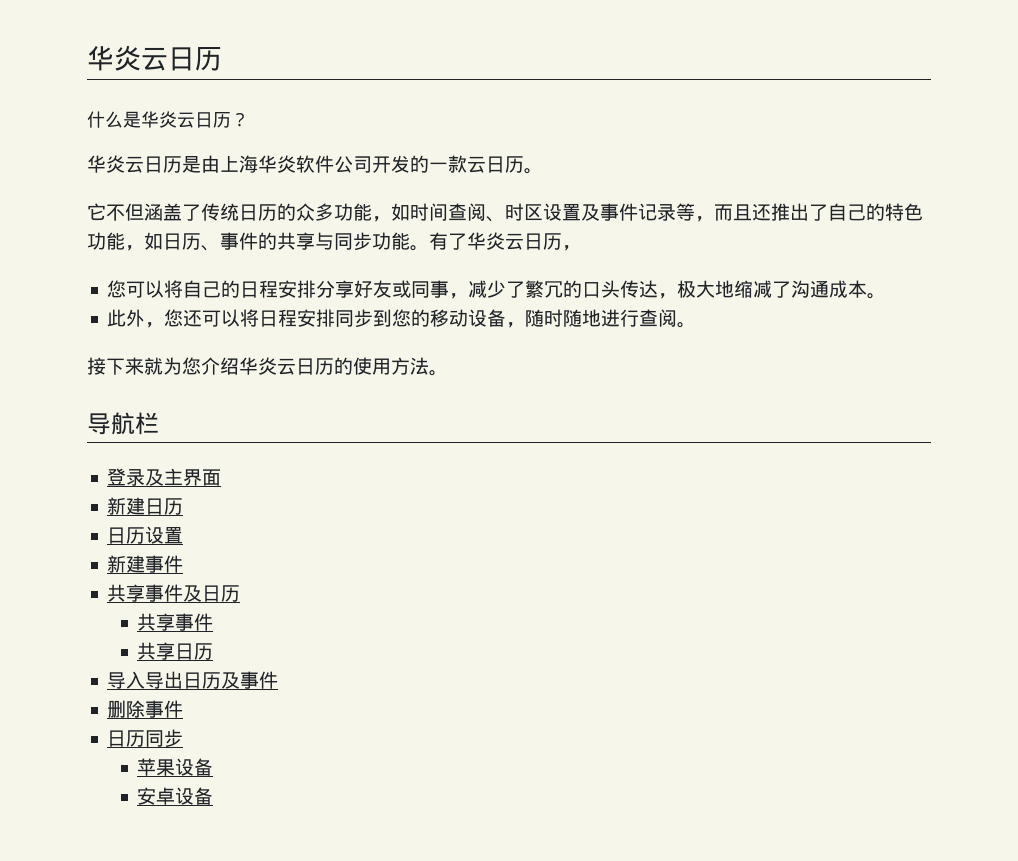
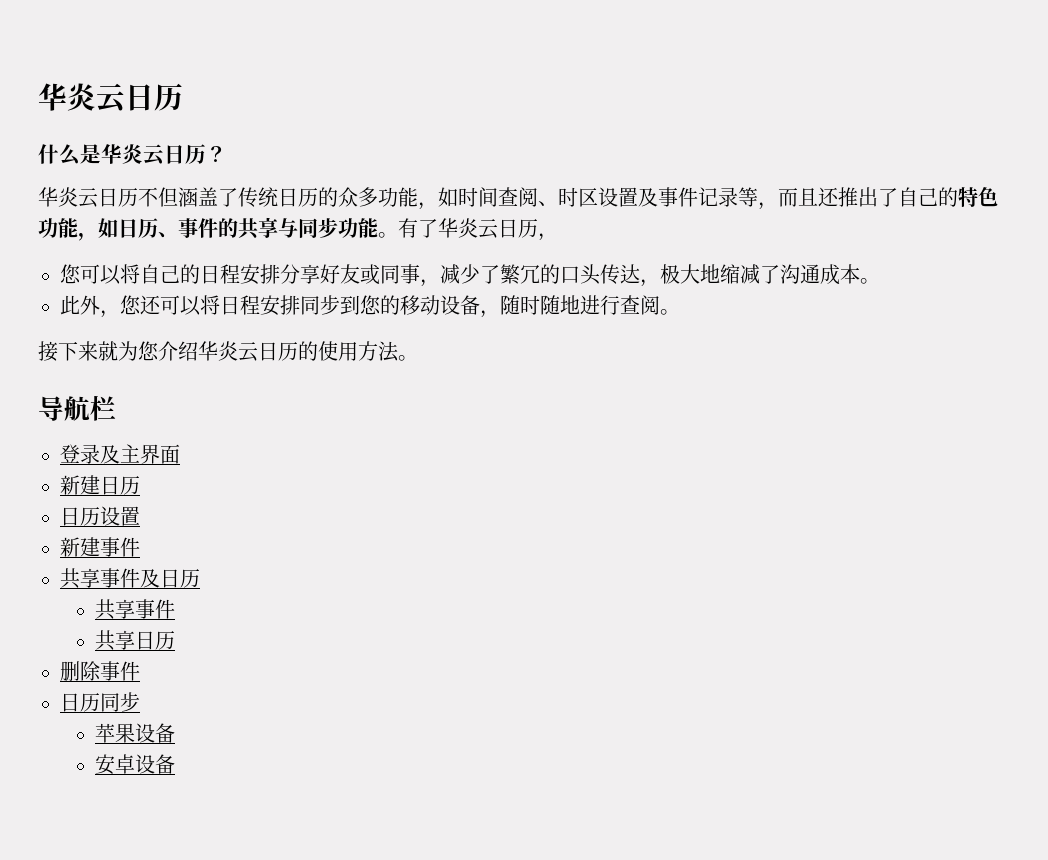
- 华炎云日历是由上海华炎软件公司开发的一款云日历。
- 它不但涵盖了传统日历的众多功能，如时间查阅、时区设置及事件记录等，而且还推出了自己的特色功能，如日历、事件的共享与同步功能。
+ 华炎云日历不但涵盖了传统日历的众多功能，如时间查阅、时区设置及事件记录等，而且还推出了自己的特色功能，如日历、事件的共享与同步功能。
- 导入导出日历及事件

